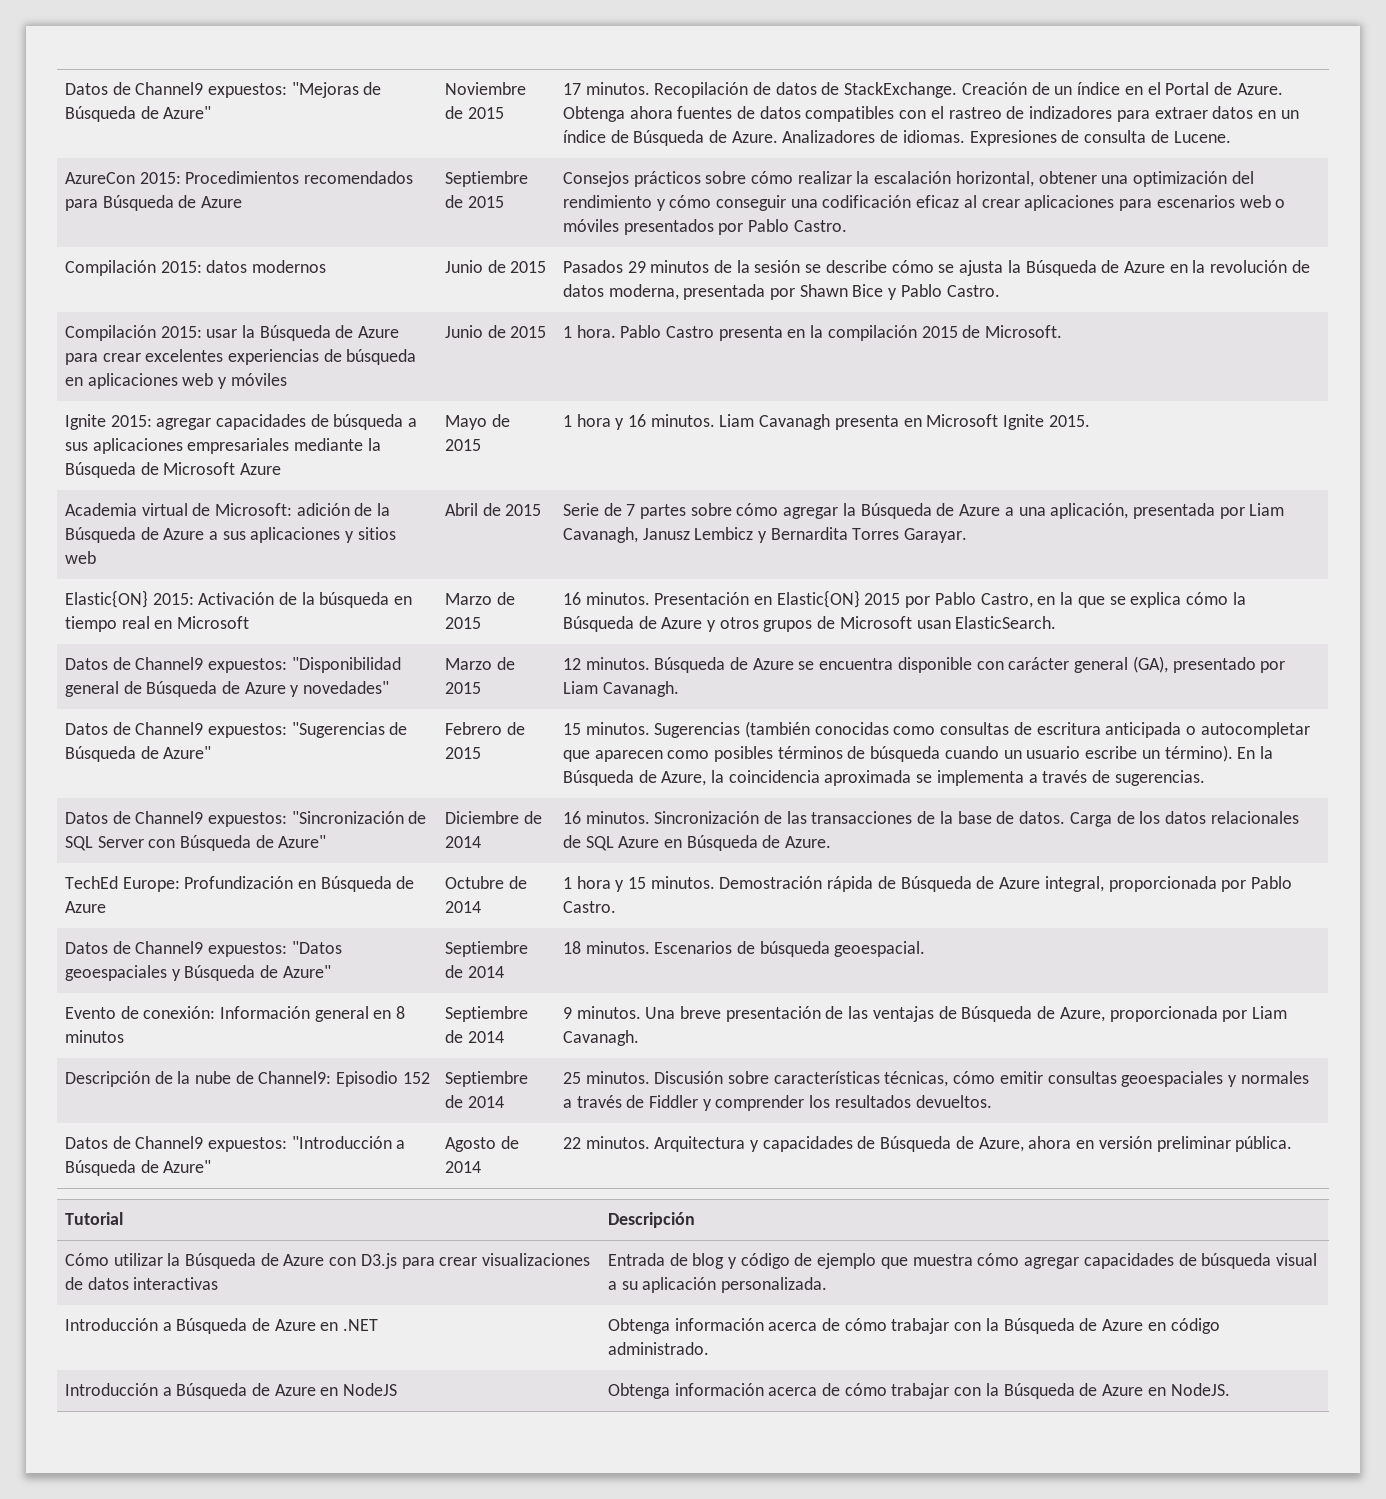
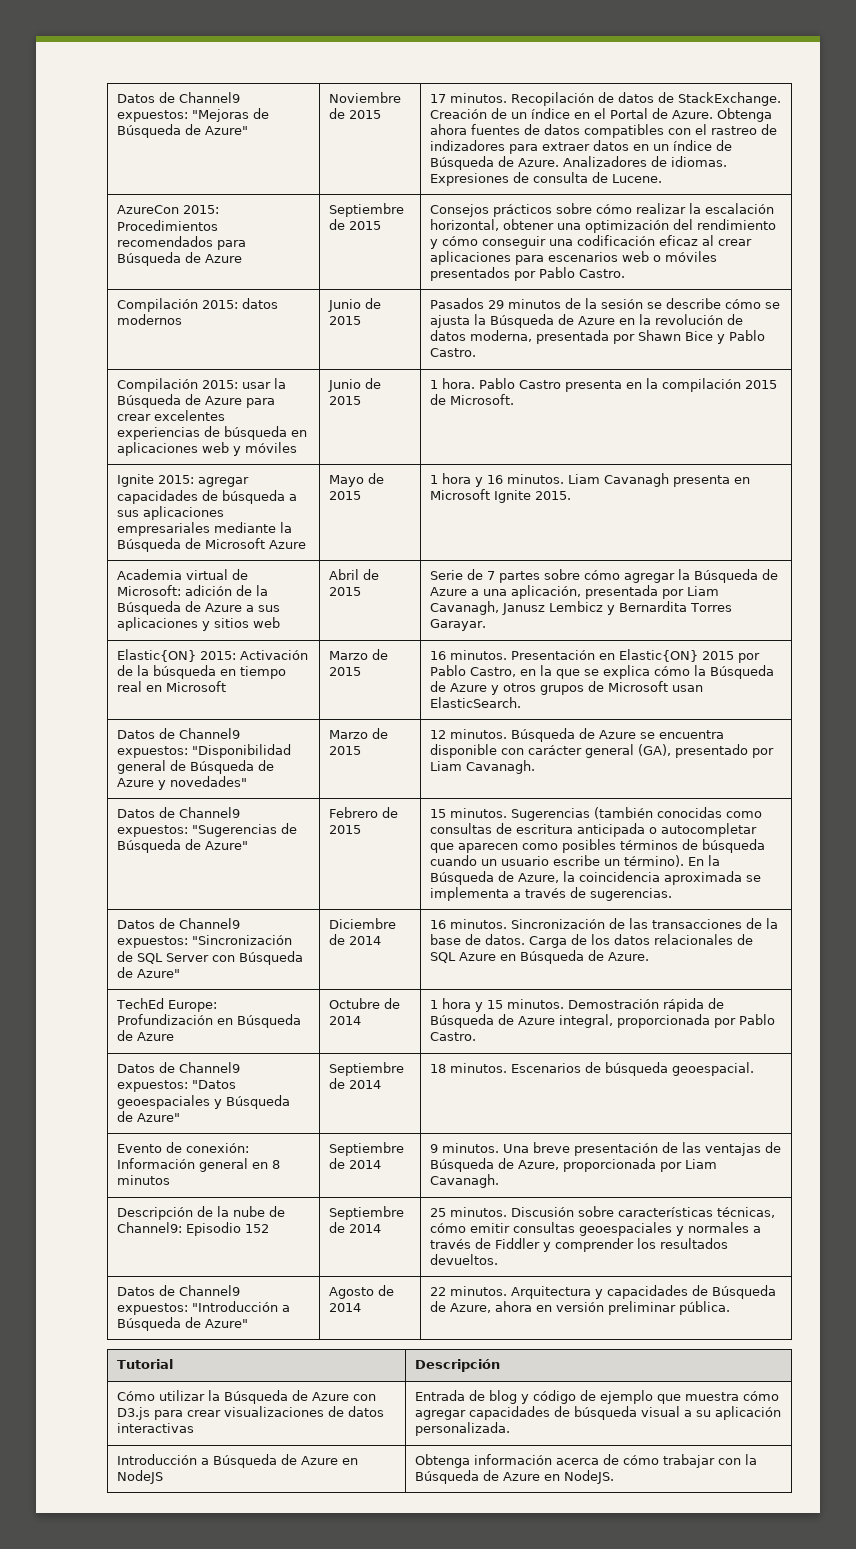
- Introducción a Búsqueda de Azure en .NET | Obtenga información acerca de cómo trabajar con la Búsqueda de Azure en código administrado.

